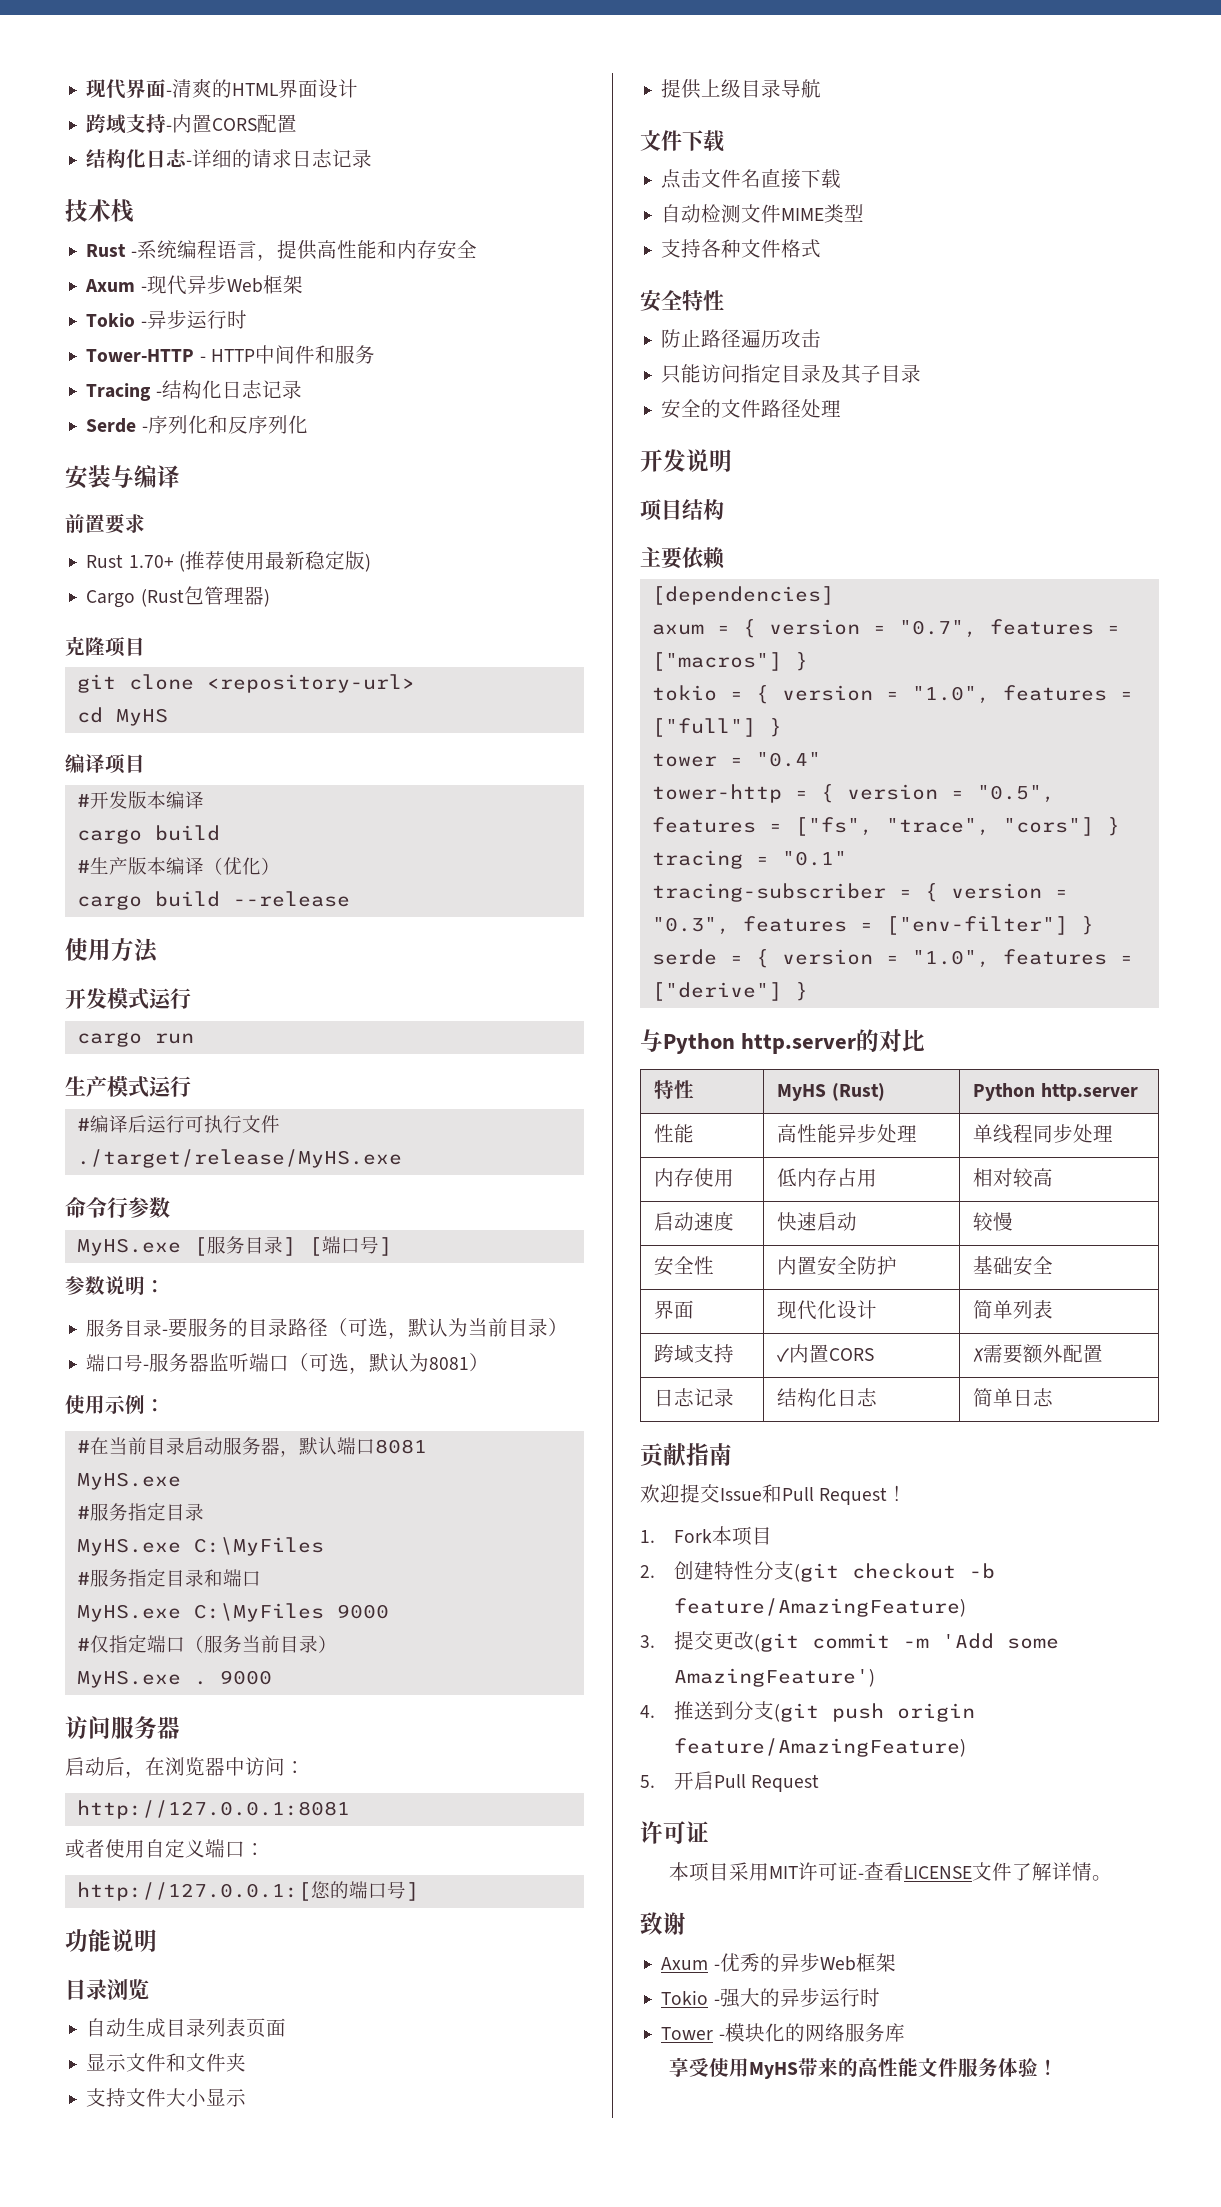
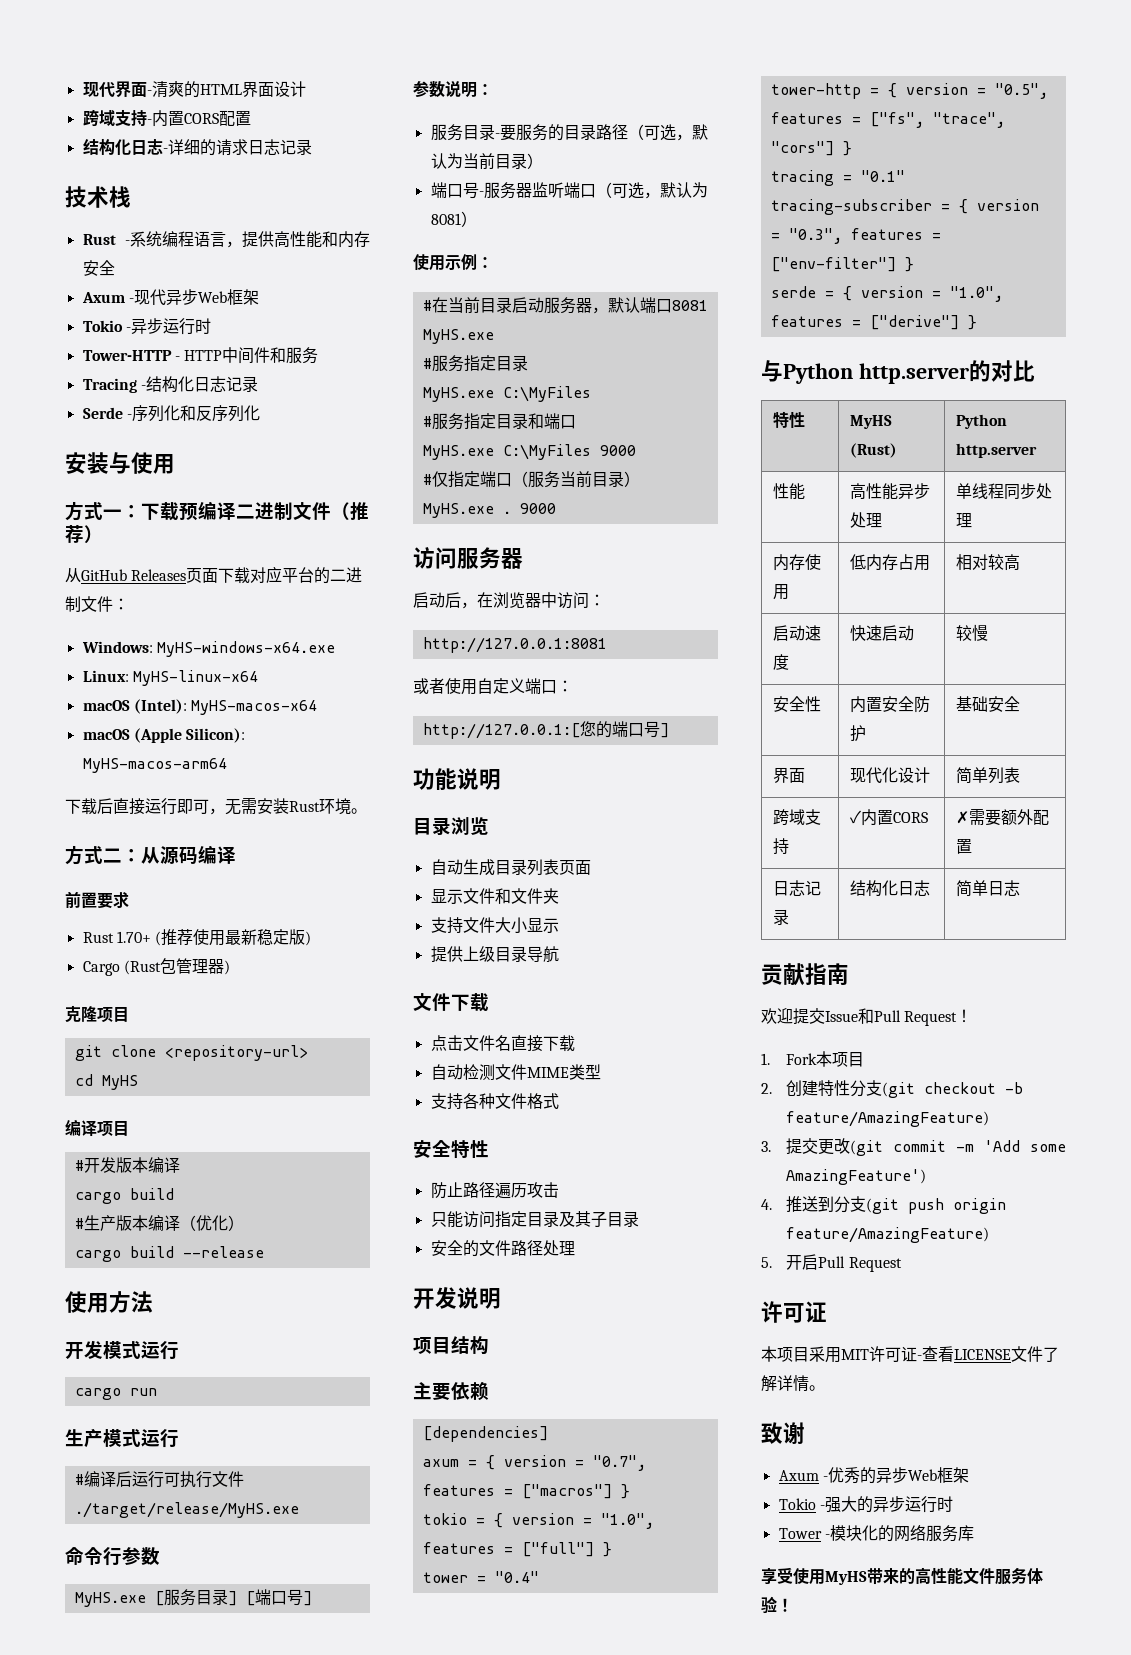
- 安装与编译
+ 安装与使用
+ 方式一：下载预编译二进制文件（推荐）
+ 从GitHub Releases页面下载对应平台的二进制文件：
+ Windows: MyHS-windows-x64.exe
+ Linux: MyHS-linux-x64
+ macOS (Intel): MyHS-macos-x64
+ macOS (Apple Silicon): MyHS-macos-arm64
+ 下载后直接运行即可，无需安装Rust环境。
+ 方式二：从源码编译

